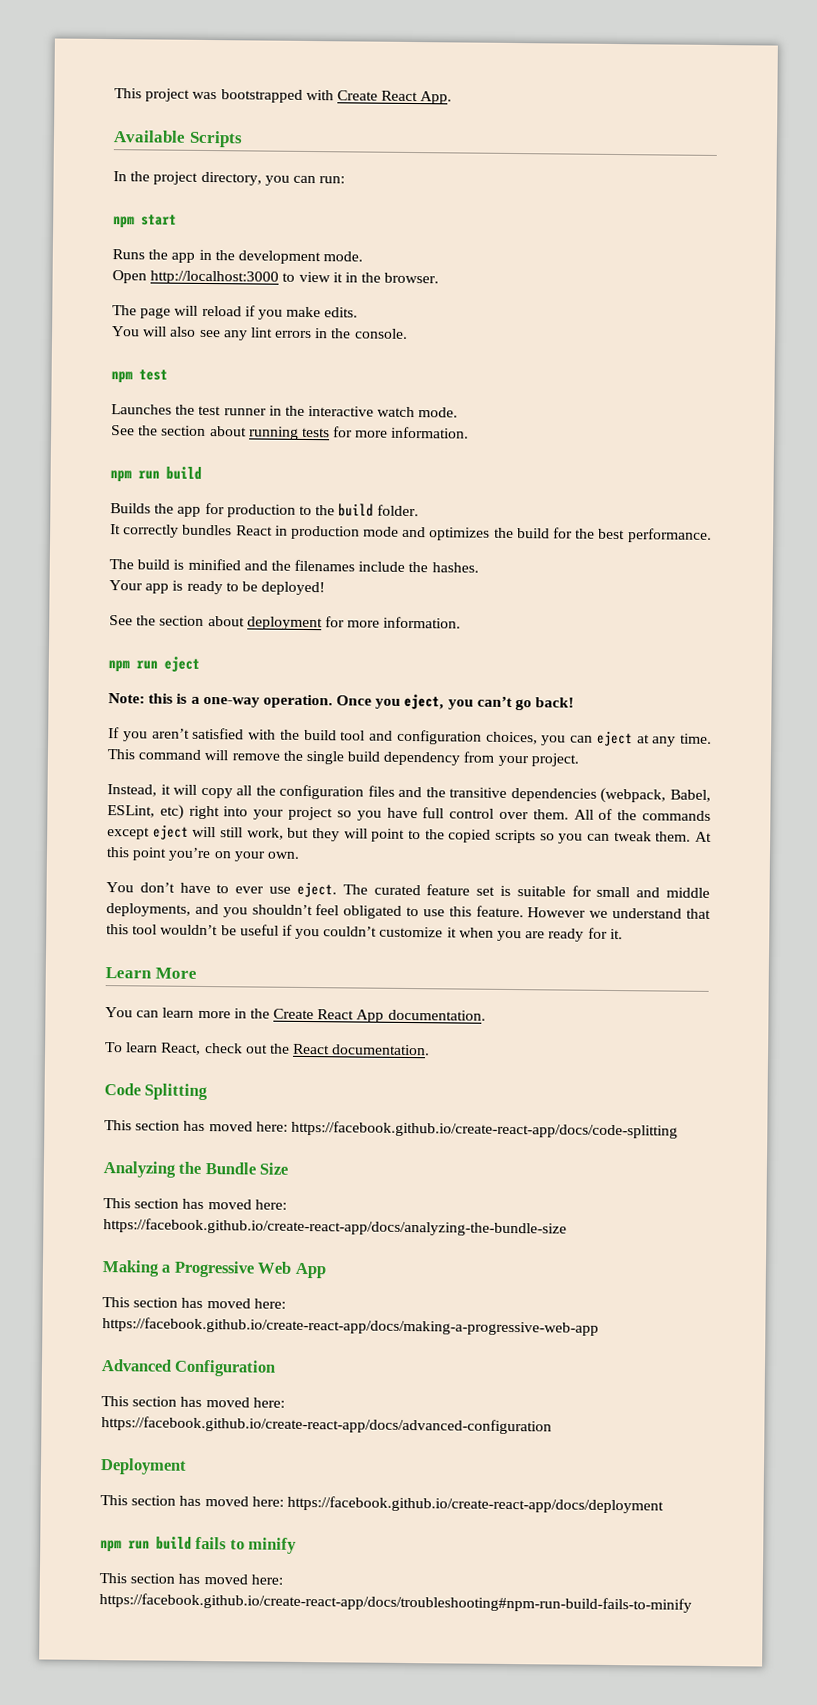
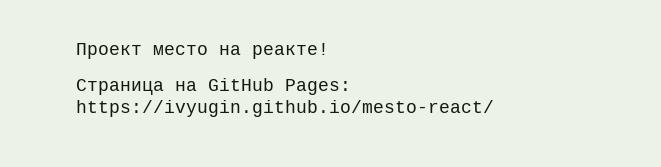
- This project was bootstrapped with Create React App.
- Available Scripts
- In the project directory, you can run:
- npm start
- Runs the app in the development mode.
- Open http://localhost:3000 to view it in the browser.
- The page will reload if you make edits.
- You will also see any lint errors in the console.
- npm test
- Launches the test runner in the interactive watch mode.
- See the section about running tests for more information.
- npm run build
- Builds the app for production to the build folder.
- It correctly bundles React in production mode and optimizes the build for the best performance.
- The build is minified and the filenames include the hashes.
- Your app is ready to be deployed!
- See the section about deployment for more information.
- npm run eject
- Note: this is a one-way operation. Once you eject, you can’t go back!
- If you aren’t satisfied with the build tool and configuration choices, you can eject at any time. This command will remove the single build dependency from your project.
- Instead, it will copy all the configuration files and the transitive dependencies (webpack, Babel, ESLint, etc) right into your project so you have full control over them. All of the commands except eject will still work, but they will point to the copied scripts so you can tweak them. At this point you’re on your own.
- You don’t have to ever use eject. The curated feature set is suitable for small and middle deployments, and you shouldn’t feel obligated to use this feature. However we understand that this tool wouldn’t be useful if you couldn’t customize it when you are ready for it.
- Learn More
- You can learn more in the Create React App documentation.
- To learn React, check out the React documentation.
- Code Splitting
- This section has moved here: https://facebook.github.io/create-react-app/docs/code-splitting
- Analyzing the Bundle Size
- This section has moved here: https://facebook.github.io/create-react-app/docs/analyzing-the-bundle-size
- Making a Progressive Web App
- This section has moved here: https://facebook.github.io/create-react-app/docs/making-a-progressive-web-app
- Advanced Configuration
- This section has moved here: https://facebook.github.io/create-react-app/docs/advanced-configuration
- Deployment
- This section has moved here: https://facebook.github.io/create-react-app/docs/deployment
- npm run build fails to minify
- This section has moved here: https://facebook.github.io/create-react-app/docs/troubleshooting#npm-run-build-fails-to-minify
+ Проект место на реакте!
+ Страница на GitHub Pages: https://ivyugin.github.io/mesto-react/

